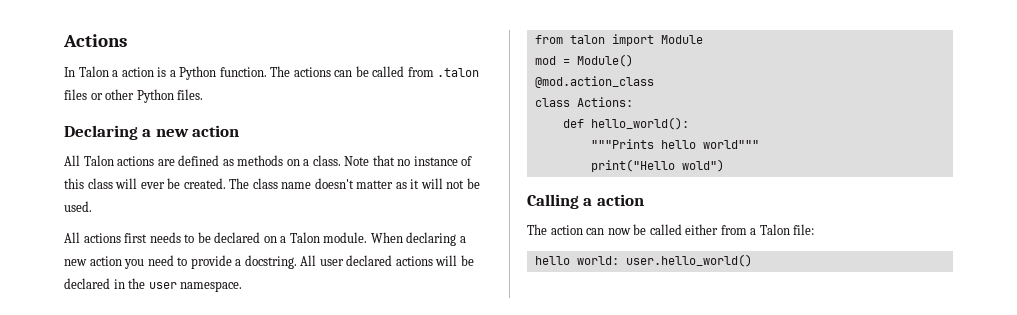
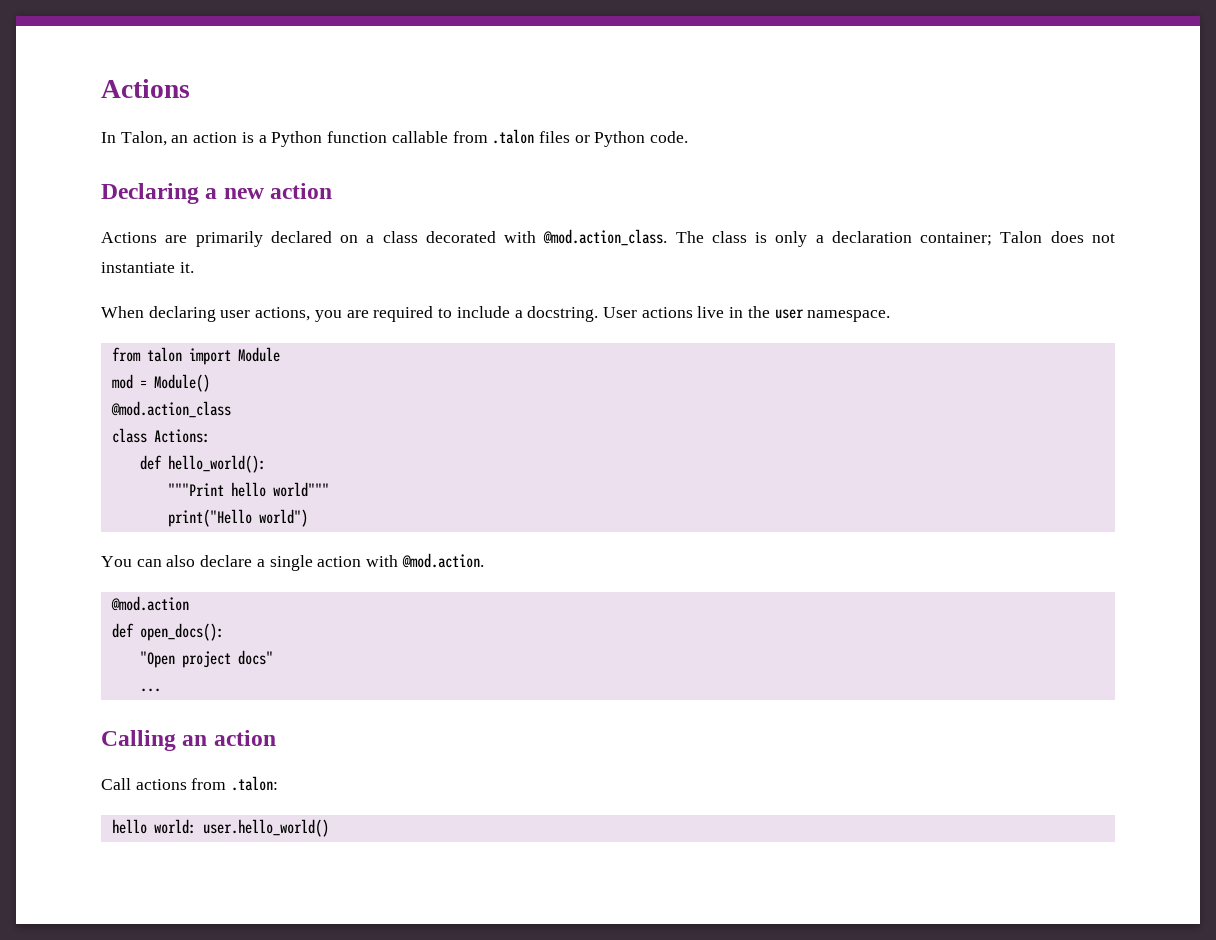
- In Talon a action is a Python function. The actions can be called from .talon files or other Python files.
+ In Talon, an action is a Python function callable from .talon files or Python code.
- All Talon actions are defined as methods on a class. Note that no instance of this class will ever be created. The class name doesn't matter as it will not be used.
- All actions first needs to be declared on a Talon module. When declaring a new action you need to provide a docstring. All user declared actions will be declared in the user namespace.
+ Actions are primarily declared on a class decorated with @mod.action_class. The class is only a declaration container; Talon does not instantiate it.
+ When declaring user actions, you are required to include a docstring. User actions live in the user namespace.
- """Prints hello world"""
+ """Print hello world"""
- print("Hello wold")
+ print("Hello world")
+ You can also declare a single action with @mod.action.
+ @mod.action
+ def open_docs():
+ "Open project docs"
+ ...
- Calling a action
- The action can now be called either from a Talon file:
+ Calling an action
+ Call actions from .talon:

